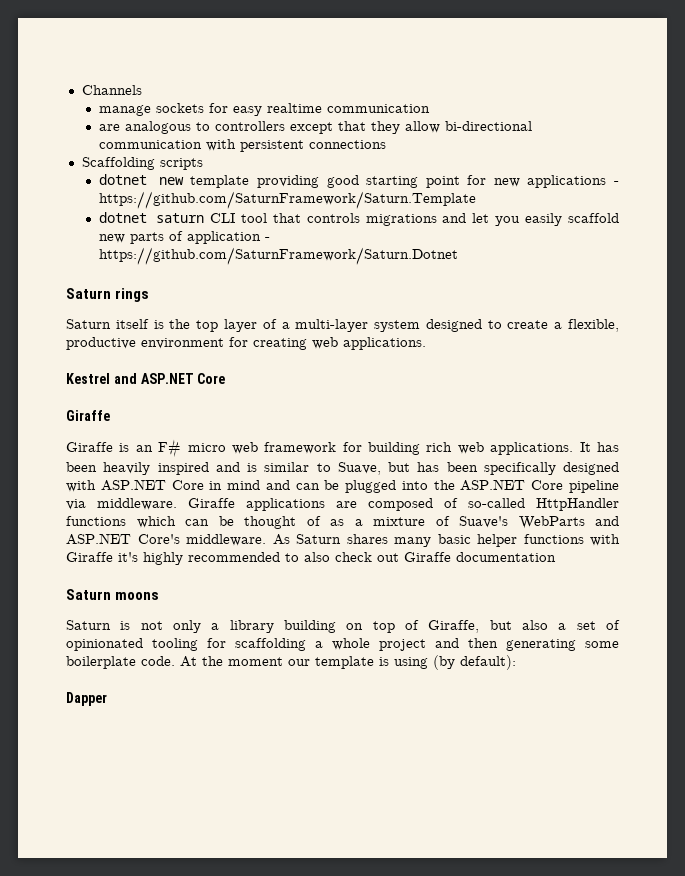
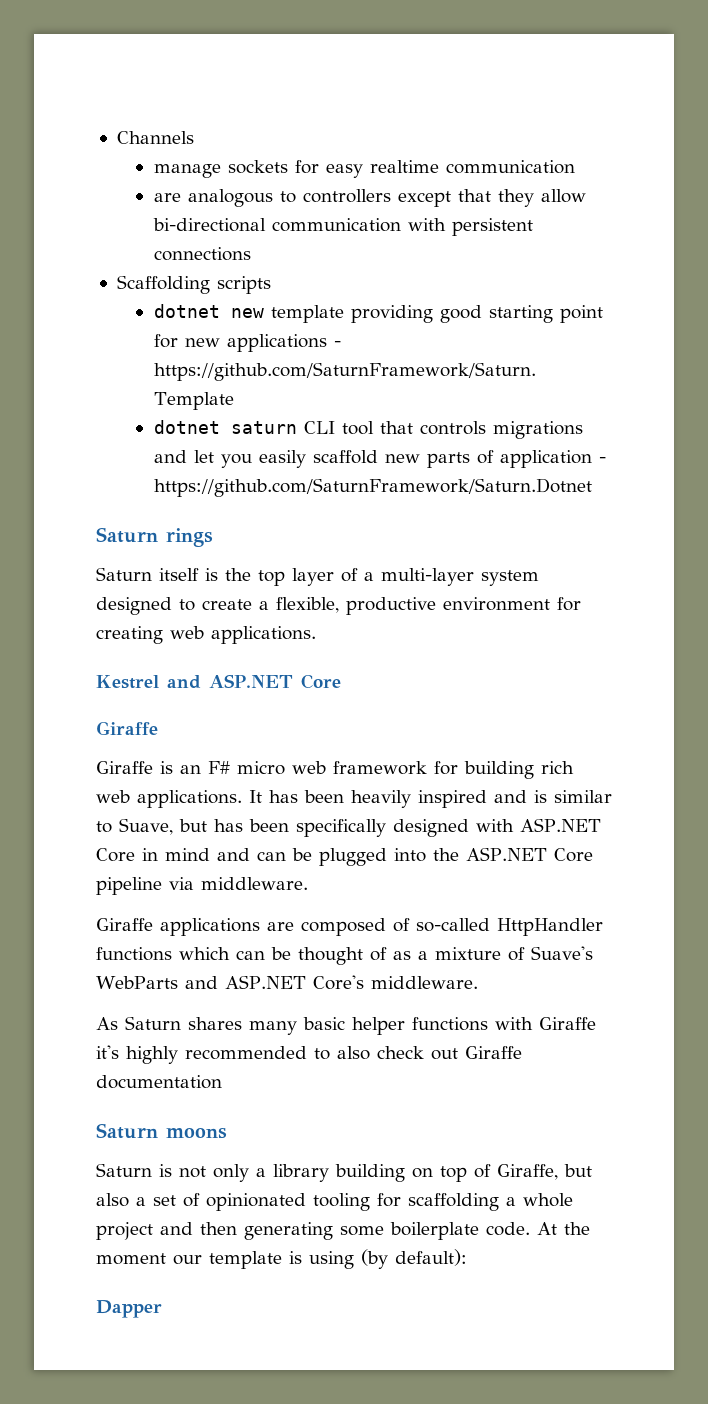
- It has been heavily inspired and is similar to Suave, but has been specifically designed with ASP.NET Core in mind and can be plugged into the ASP.NET Core pipeline via middleware. Giraffe applications are composed of so-called HttpHandler functions which can be thought of as a mixture of Suave's WebParts and ASP.NET Core's middleware. As Saturn shares many basic helper functions with Giraffe it's highly recommended to also check out Giraffe documentation
+ It has been heavily inspired and is similar to Suave, but has been specifically designed with ASP.NET Core in mind and can be plugged into the ASP.NET Core pipeline via middleware.
+ Giraffe applications are composed of so-called HttpHandler functions which can be thought of as a mixture of Suave's WebParts and ASP.NET Core's middleware.
+ As Saturn shares many basic helper functions with Giraffe it's highly recommended to also check out Giraffe documentation

